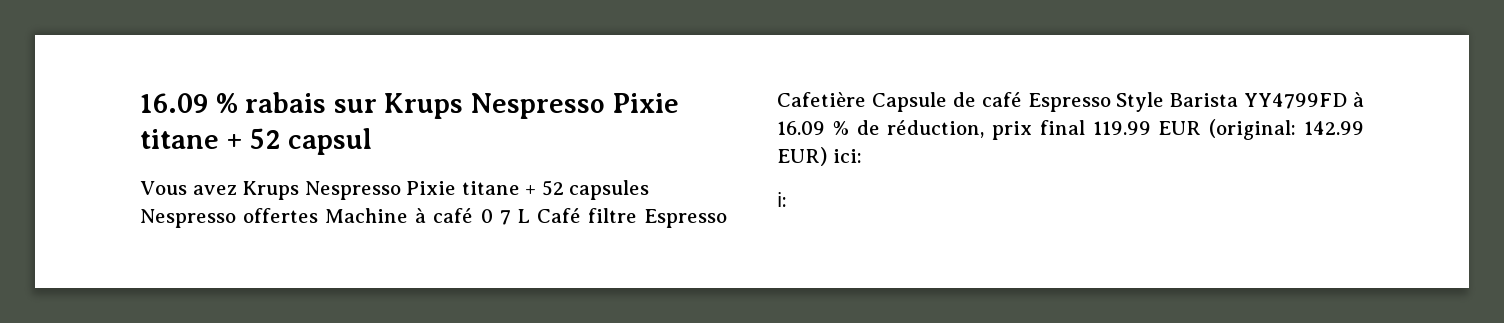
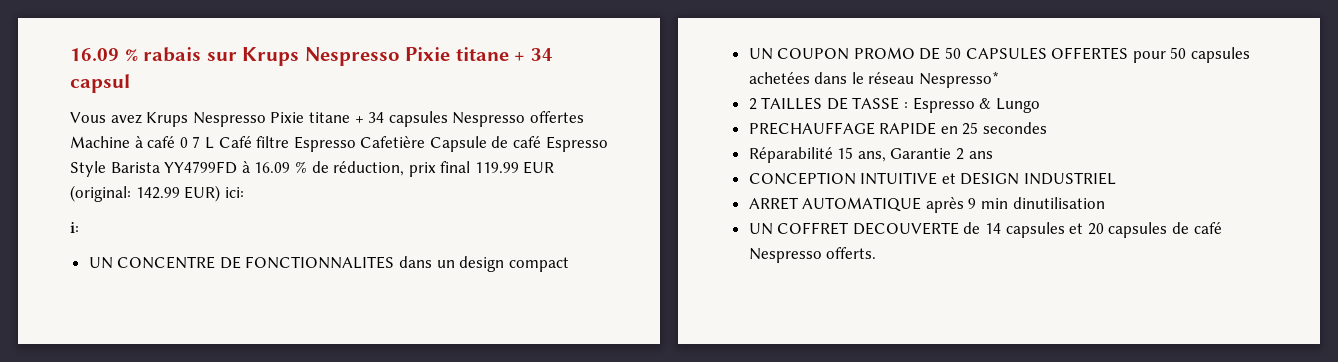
- 16.09 % rabais sur Krups Nespresso Pixie titane + 52 capsul
+ 16.09 % rabais sur Krups Nespresso Pixie titane + 34 capsul
- Vous avez Krups Nespresso Pixie titane + 52 capsules Nespresso offertes Machine à café 0 7 L Café filtre Espresso Cafetière Capsule de café Espresso Style Barista YY4799FD à 16.09 % de réduction, prix final 119.99 EUR (original: 142.99 EUR) ici:
+ Vous avez Krups Nespresso Pixie titane + 34 capsules Nespresso offertes Machine à café 0 7 L Café filtre Espresso Cafetière Capsule de café Espresso Style Barista YY4799FD à 16.09 % de réduction, prix final 119.99 EUR (original: 142.99 EUR) ici:
+ UN CONCENTRE DE FONCTIONNALITES dans un design compact
+ UN COUPON PROMO DE 50 CAPSULES OFFERTES pour 50 capsules achetées dans le réseau Nespresso*
+ 2 TAILLES DE TASSE : Espresso & Lungo
+ PRECHAUFFAGE RAPIDE en 25 secondes
+ Réparabilité 15 ans, Garantie 2 ans
+ CONCEPTION INTUITIVE et DESIGN INDUSTRIEL
+ ARRET AUTOMATIQUE après 9 min dinutilisation
+ UN COFFRET DECOUVERTE de 14 capsules et 20 capsules de café Nespresso offerts.

